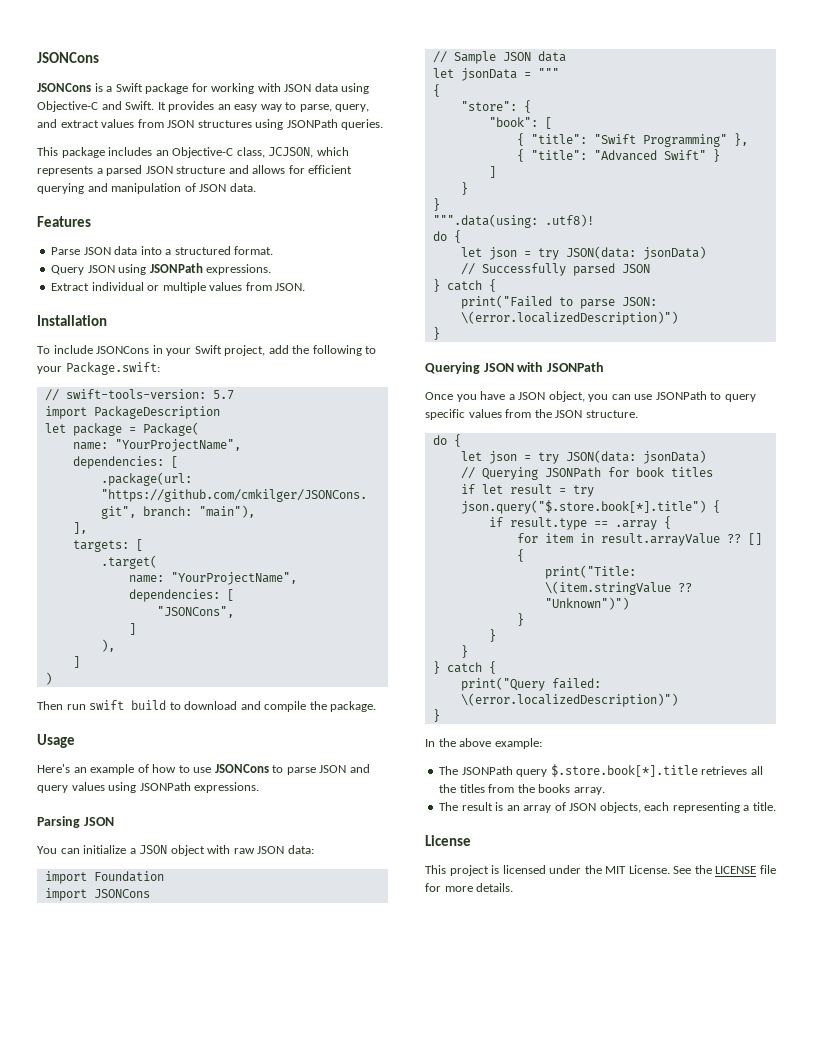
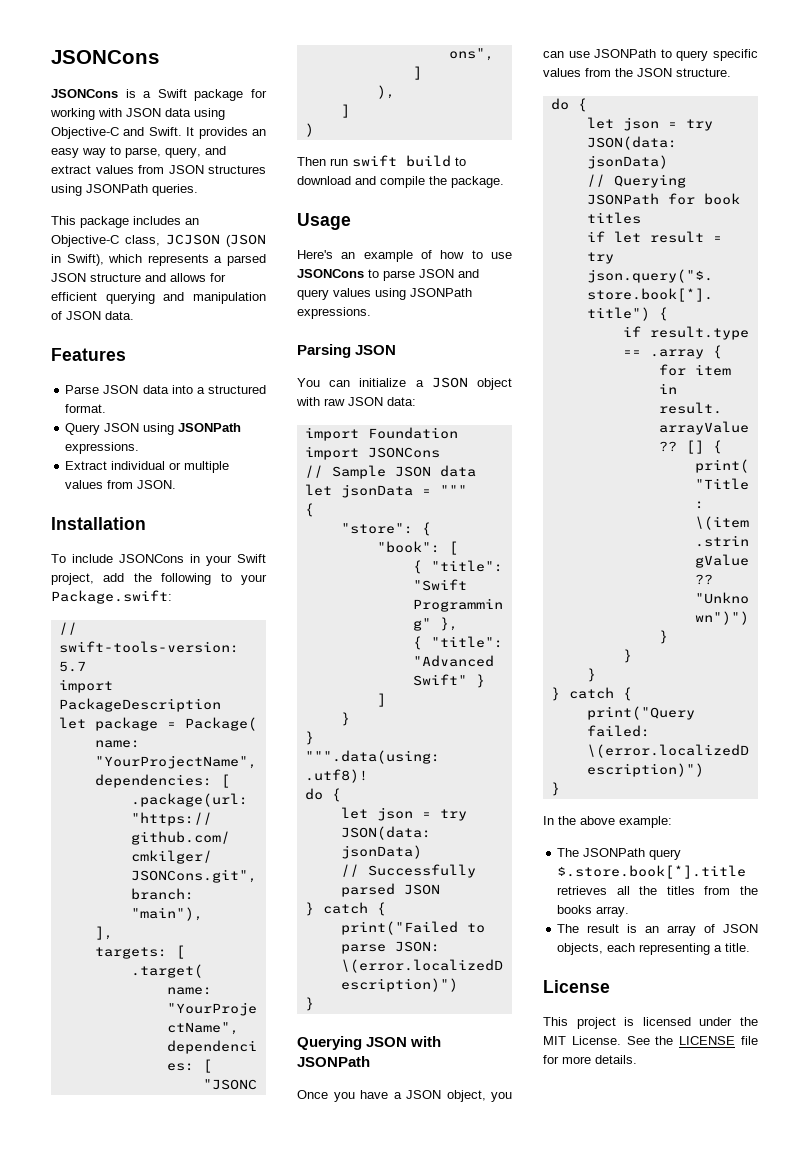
- This package includes an Objective-C class, JCJSON, which represents a parsed JSON structure and allows for efficient querying and manipulation of JSON data.
+ This package includes an Objective-C class, JCJSON (JSON in Swift), which represents a parsed JSON structure and allows for efficient querying and manipulation of JSON data.

